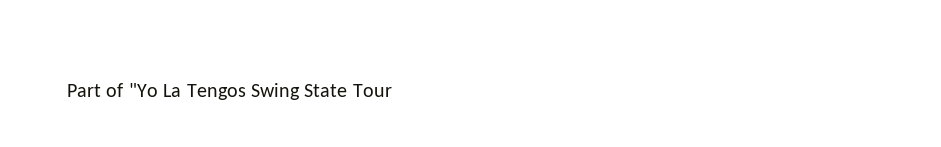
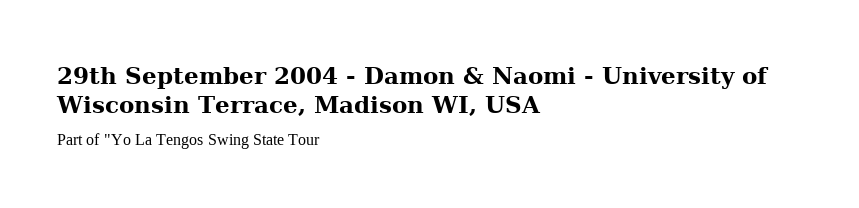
+ 29th September 2004 - Damon & Naomi - University of Wisconsin Terrace, Madison WI, USA

